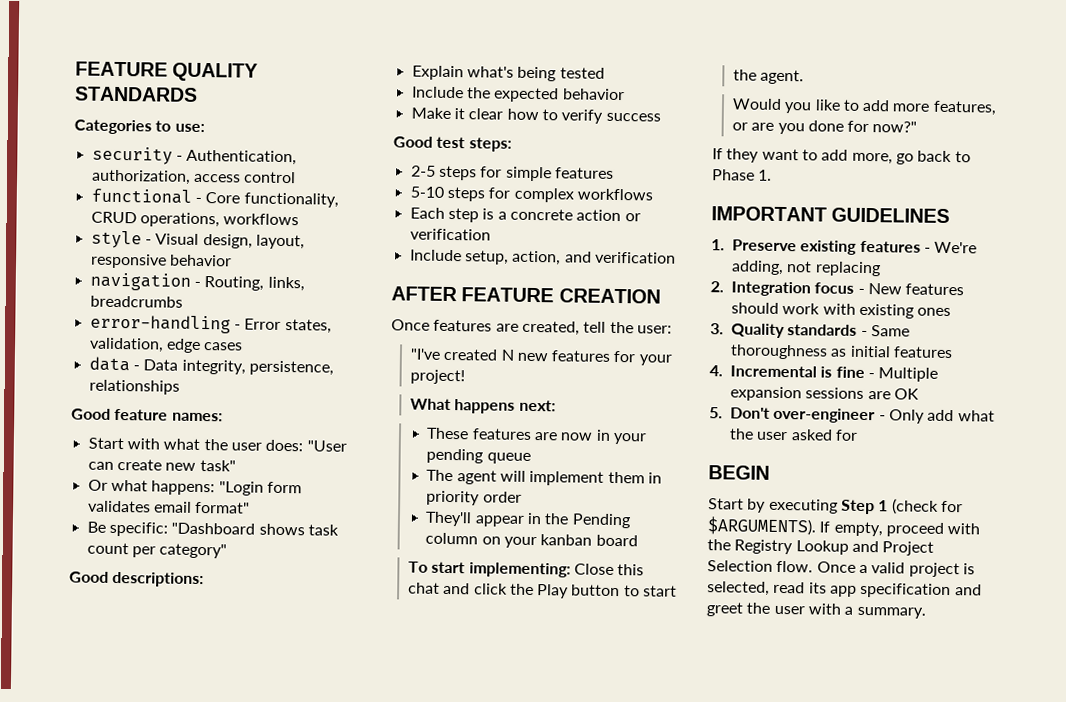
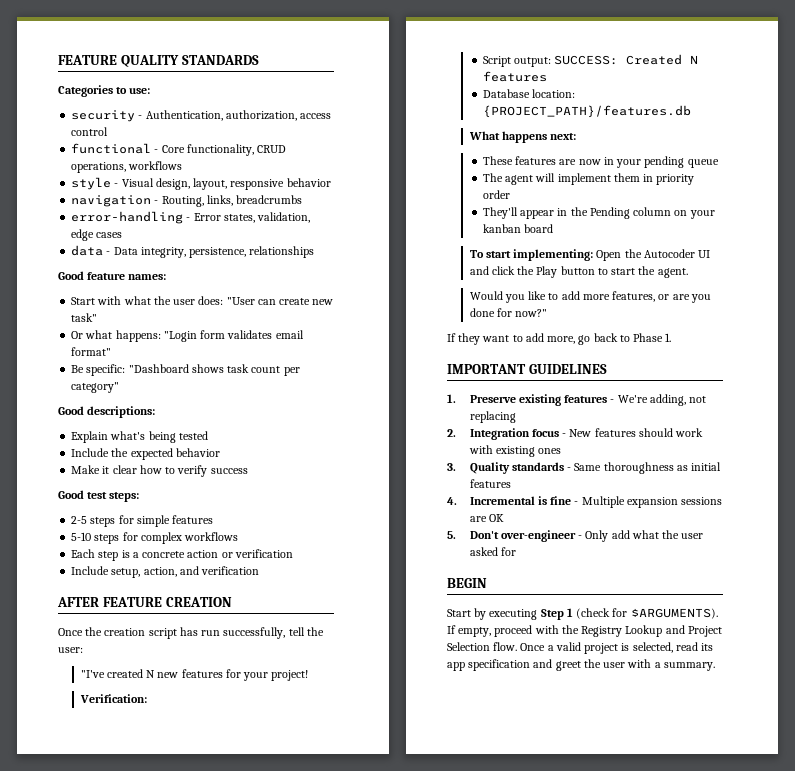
- Once features are created, tell the user:
+ Once the creation script has run successfully, tell the user:
+ Verification:
+ Script output: SUCCESS: Created N features
+ Database location: {PROJECT_PATH}/features.db
- To start implementing: Close this chat and click the Play button to start the agent.
+ To start implementing: Open the Autocoder UI and click the Play button to start the agent.

